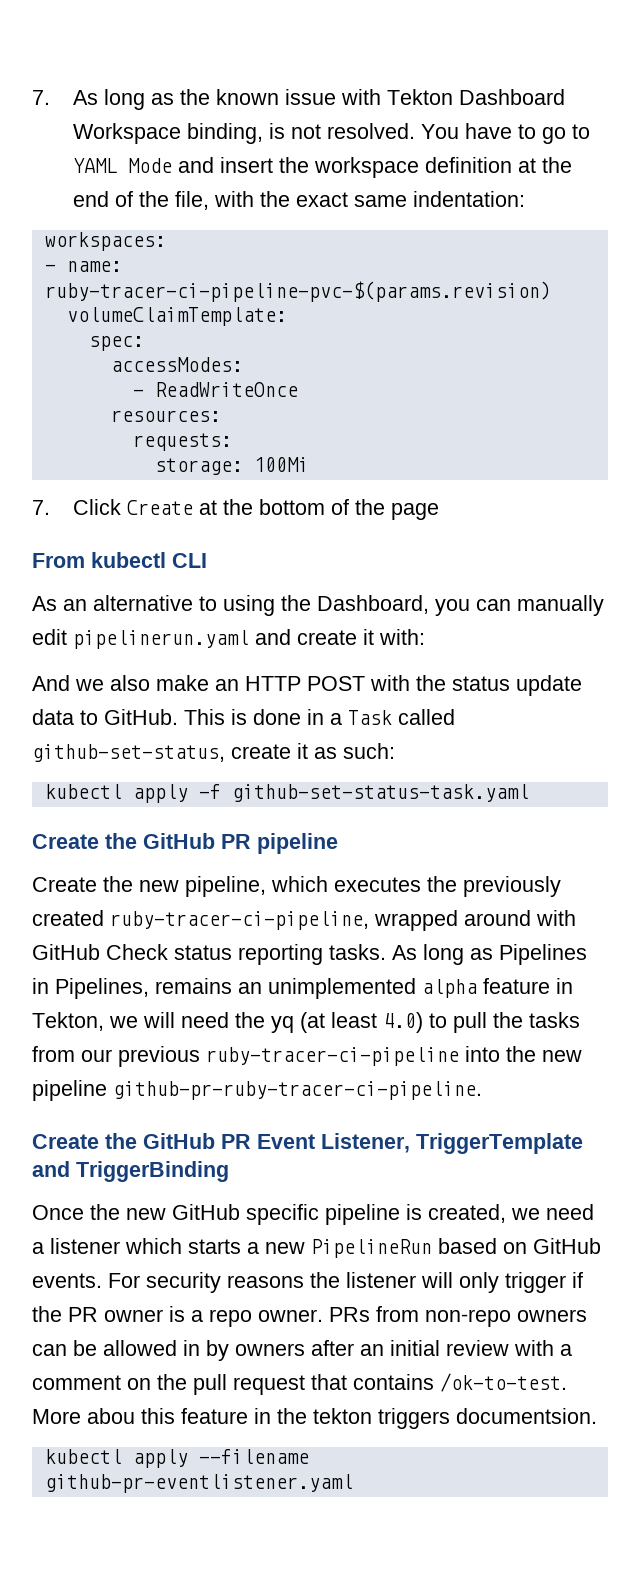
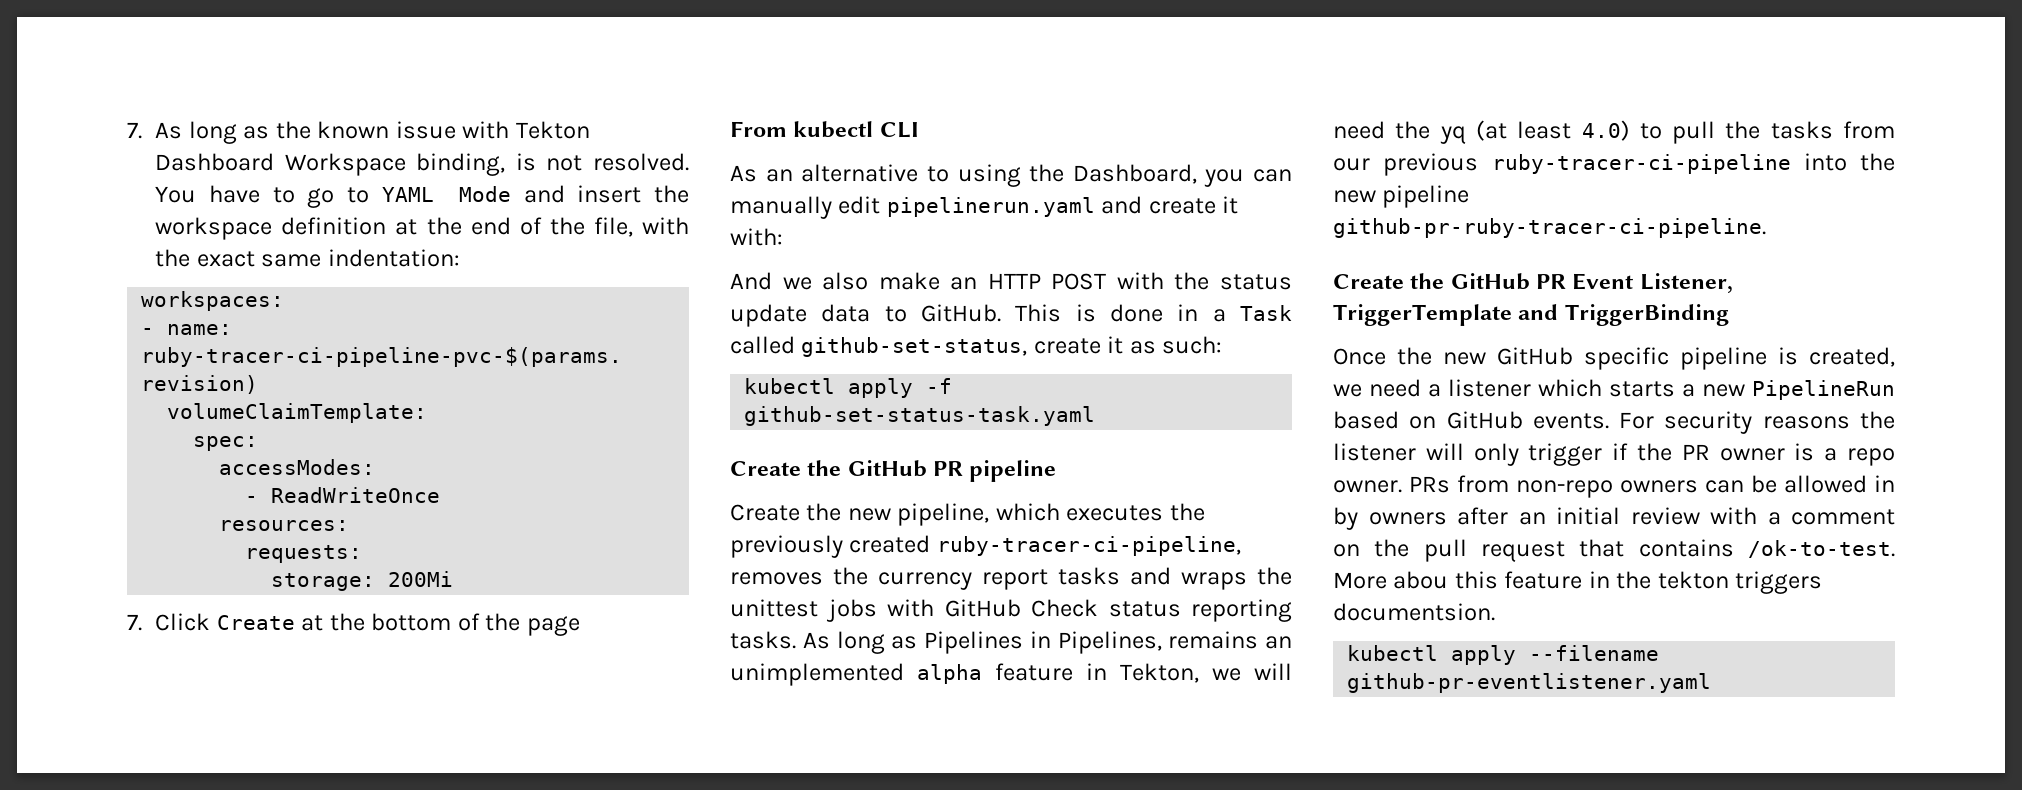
- storage: 100Mi
+ storage: 200Mi
- Create the new pipeline, which executes the previously created ruby-tracer-ci-pipeline, wrapped around with GitHub Check status reporting tasks.
+ Create the new pipeline, which executes the previously created ruby-tracer-ci-pipeline, removes the currency report tasks and wraps the unittest jobs with GitHub Check status reporting tasks.

